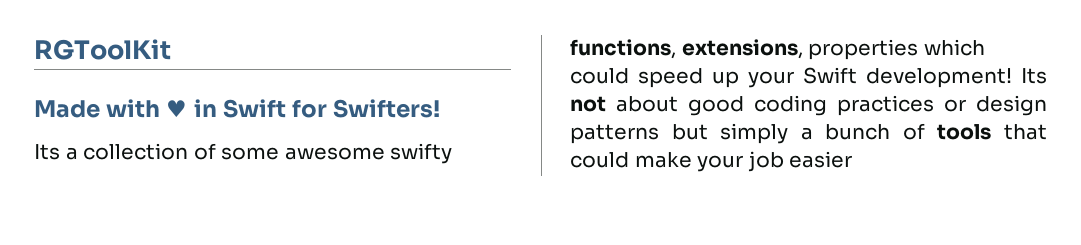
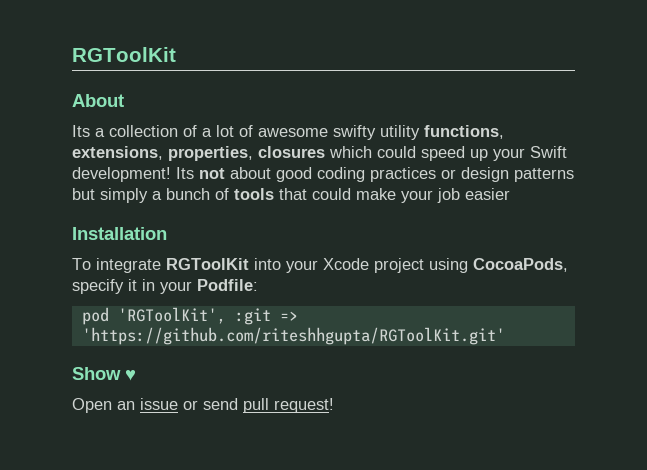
- Made with ♥ in Swift for Swifters!
+ About
- Its a collection of some awesome swifty functions, extensions, properties which could speed up your Swift development!
+ Its a collection of a lot of awesome swifty utility functions, extensions, properties, closures which could speed up your Swift development!
+ Installation
+ To integrate RGToolKit into your Xcode project using CocoaPods, specify it in your Podfile:
+ pod 'RGToolKit', :git => 'https://github.com/riteshhgupta/RGToolKit.git'
+ Show ♥
+ Open an issue or send pull request!

